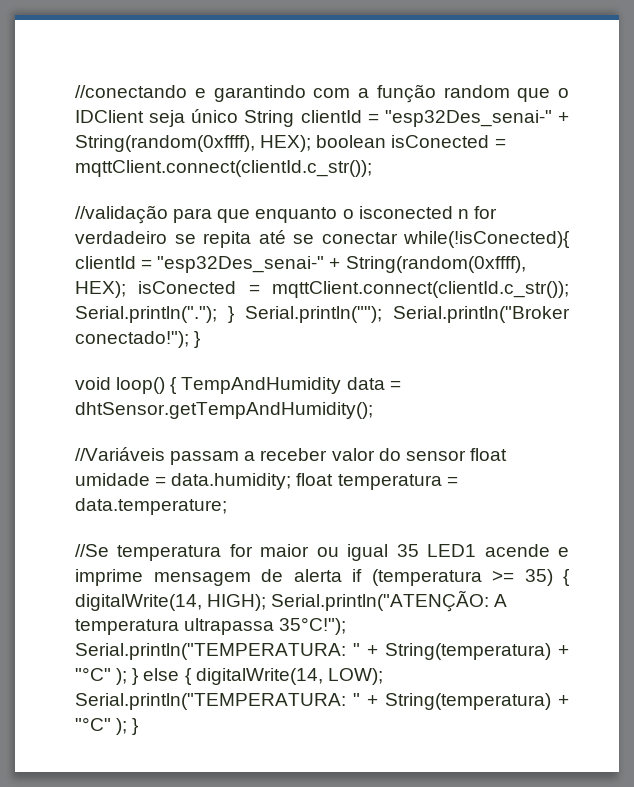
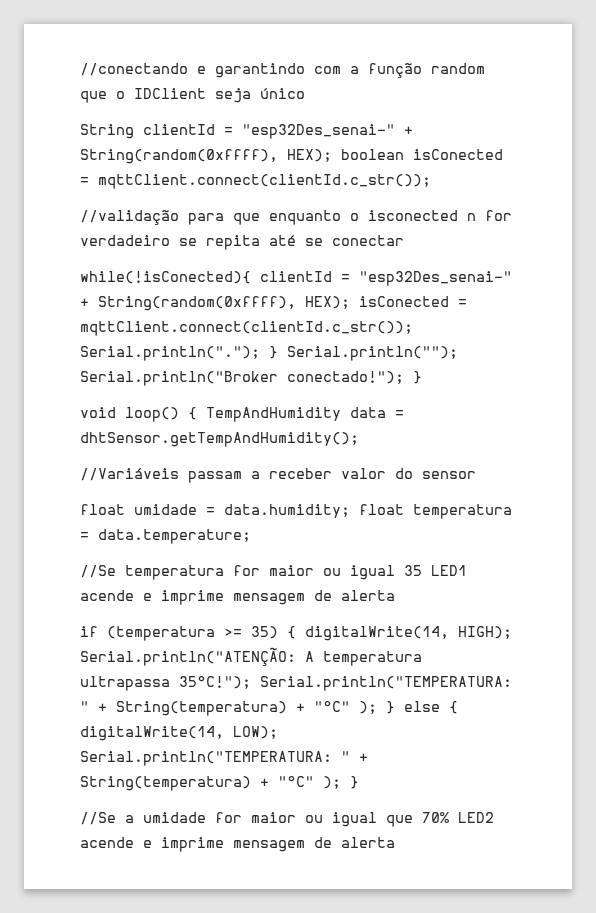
- //conectando e garantindo com a função random que o IDClient seja único String clientId = "esp32Des_senai-" + String(random(0xffff), HEX); boolean isConected = mqttClient.connect(clientId.c_str());
+ //conectando e garantindo com a função random que o IDClient seja único
+ String clientId = "esp32Des_senai-" + String(random(0xffff), HEX); boolean isConected = mqttClient.connect(clientId.c_str());
- //validação para que enquanto o isconected n for verdadeiro se repita até se conectar while(!isConected){ clientId = "esp32Des_senai-" + String(random(0xffff), HEX); isConected = mqttClient.connect(clientId.c_str()); Serial.println("."); } Serial.println(""); Serial.println("Broker conectado!"); }
+ //validação para que enquanto o isconected n for verdadeiro se repita até se conectar
+ while(!isConected){ clientId = "esp32Des_senai-" + String(random(0xffff), HEX); isConected = mqttClient.connect(clientId.c_str()); Serial.println("."); } Serial.println(""); Serial.println("Broker conectado!"); }
- //Variáveis passam a receber valor do sensor float umidade = data.humidity; float temperatura = data.temperature;
+ //Variáveis passam a receber valor do sensor
+ float umidade = data.humidity; float temperatura = data.temperature;
- //Se temperatura for maior ou igual 35 LED1 acende e imprime mensagem de alerta if (temperatura >= 35) { digitalWrite(14, HIGH); Serial.println("ATENÇÃO: A temperatura ultrapassa 35°C!"); Serial.println("TEMPERATURA: " + String(temperatura) + "°C" ); } else { digitalWrite(14, LOW); Serial.println("TEMPERATURA: " + String(temperatura) + "°C" ); }
+ //Se temperatura for maior ou igual 35 LED1 acende e imprime mensagem de alerta
+ if (temperatura >= 35) { digitalWrite(14, HIGH); Serial.println("ATENÇÃO: A temperatura ultrapassa 35°C!"); Serial.println("TEMPERATURA: " + String(temperatura) + "°C" ); } else { digitalWrite(14, LOW); Serial.println("TEMPERATURA: " + String(temperatura) + "°C" ); }
+ //Se a umidade for maior ou igual que 70% LED2 acende e imprime mensagem de alerta

